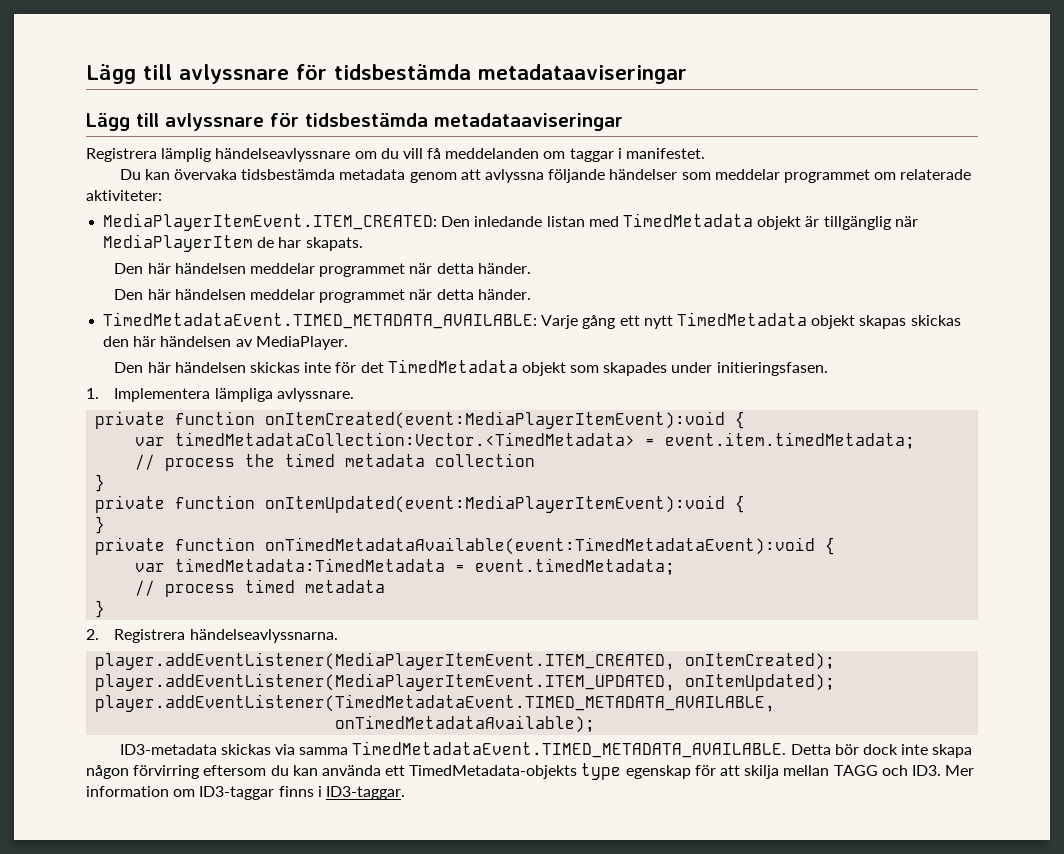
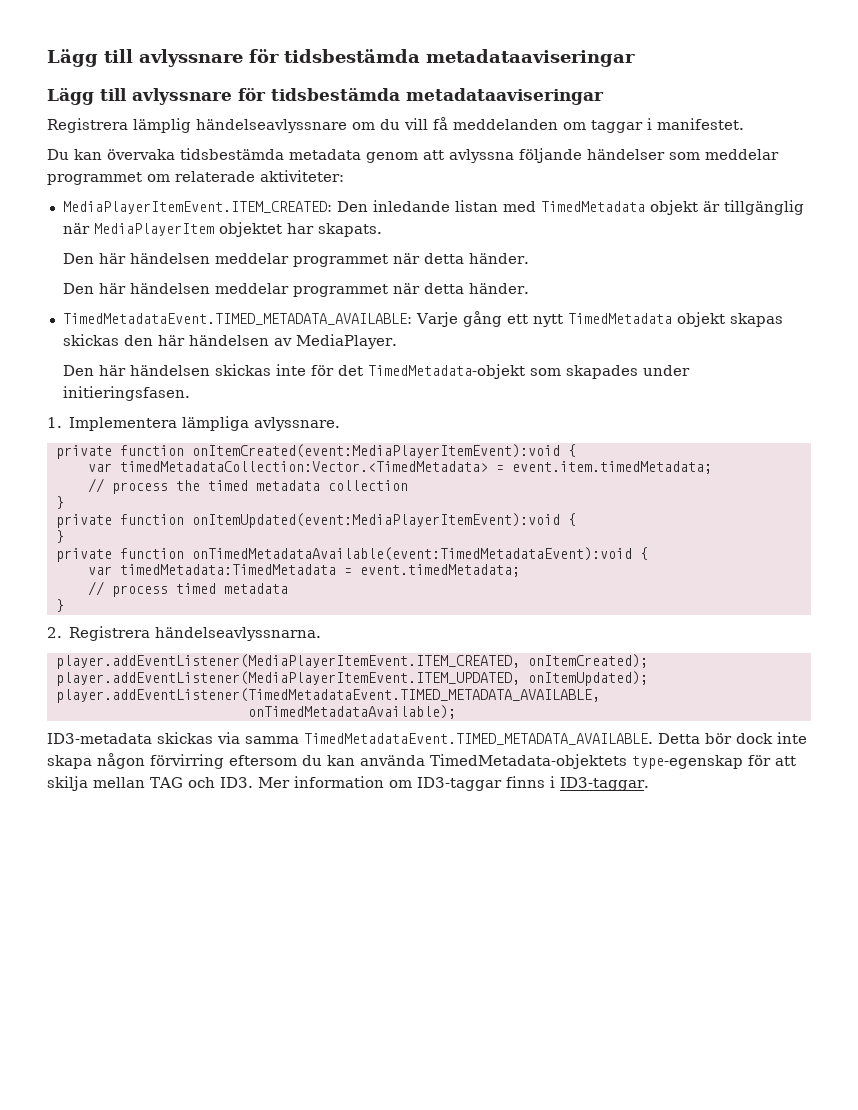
- MediaPlayerItemEvent.ITEM_CREATED: Den inledande listan med TimedMetadata objekt är tillgänglig när MediaPlayerItem de har skapats.
+ MediaPlayerItemEvent.ITEM_CREATED: Den inledande listan med TimedMetadata objekt är tillgänglig när MediaPlayerItem objektet har skapats.
- Den här händelsen skickas inte för det TimedMetadata objekt som skapades under initieringsfasen.
+ Den här händelsen skickas inte för det TimedMetadata-objekt som skapades under initieringsfasen.
- ID3-metadata skickas via samma TimedMetadataEvent.TIMED_METADATA_AVAILABLE. Detta bör dock inte skapa någon förvirring eftersom du kan använda ett TimedMetadata-objekts type egenskap för att skilja mellan TAGG och ID3. Mer information om ID3-taggar finns i ID3-taggar.
+ ID3-metadata skickas via samma TimedMetadataEvent.TIMED_METADATA_AVAILABLE. Detta bör dock inte skapa någon förvirring eftersom du kan använda TimedMetadata-objektets type-egenskap för att skilja mellan TAG och ID3. Mer information om ID3-taggar finns i ID3-taggar.

